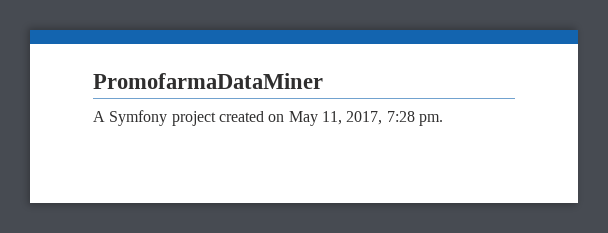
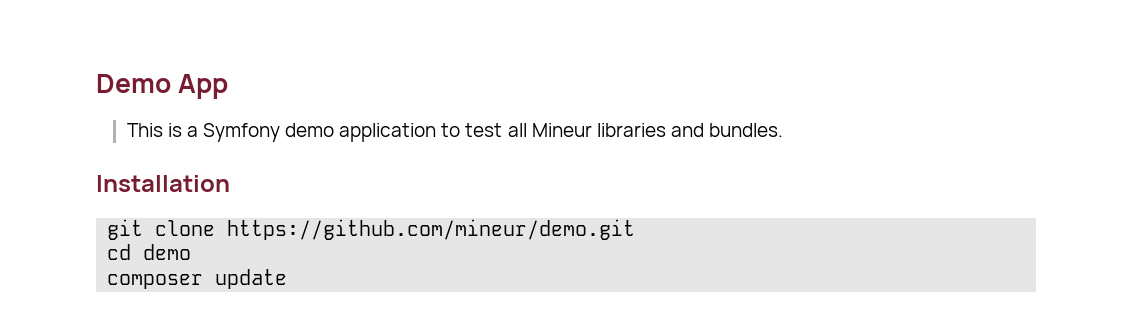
- PromofarmaDataMiner
- A Symfony project created on May 11, 2017, 7:28 pm.
+ Demo App
+ This is a Symfony demo application to test all Mineur libraries and bundles.
+ Installation
+ git clone https://github.com/mineur/demo.git
+ cd demo
+ composer update

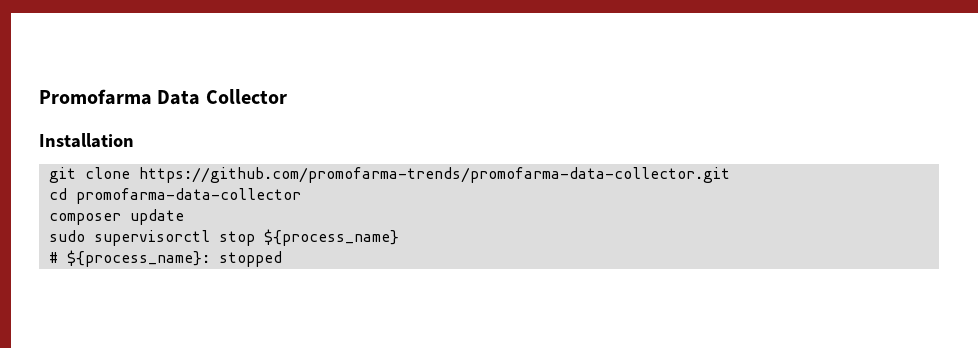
- Demo App
- This is a Symfony demo application to test all Mineur libraries and bundles.
+ Promofarma Data Collector
- git clone https://github.com/mineur/demo.git
+ git clone https://github.com/promofarma-trends/promofarma-data-collector.git
- cd demo
+ cd promofarma-data-collector
+ sudo supervisorctl stop ${process_name}
+ # ${process_name}: stopped

